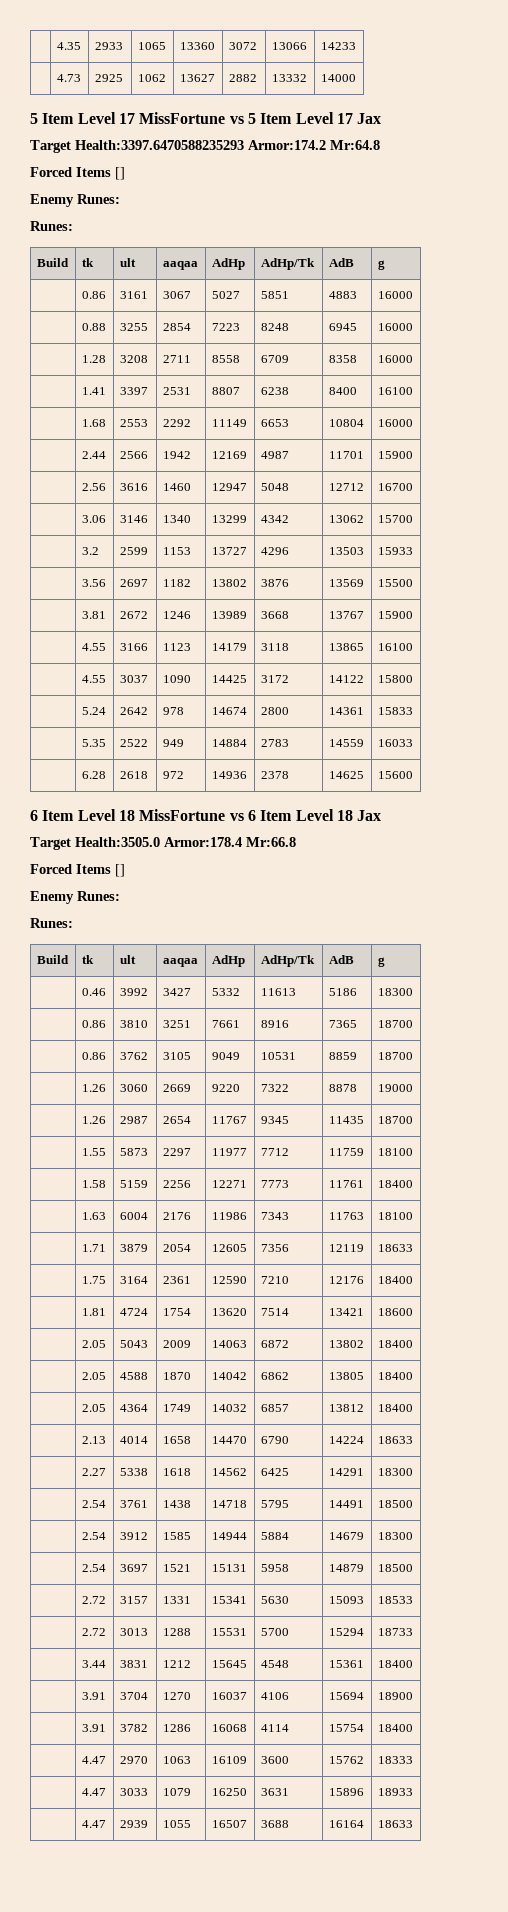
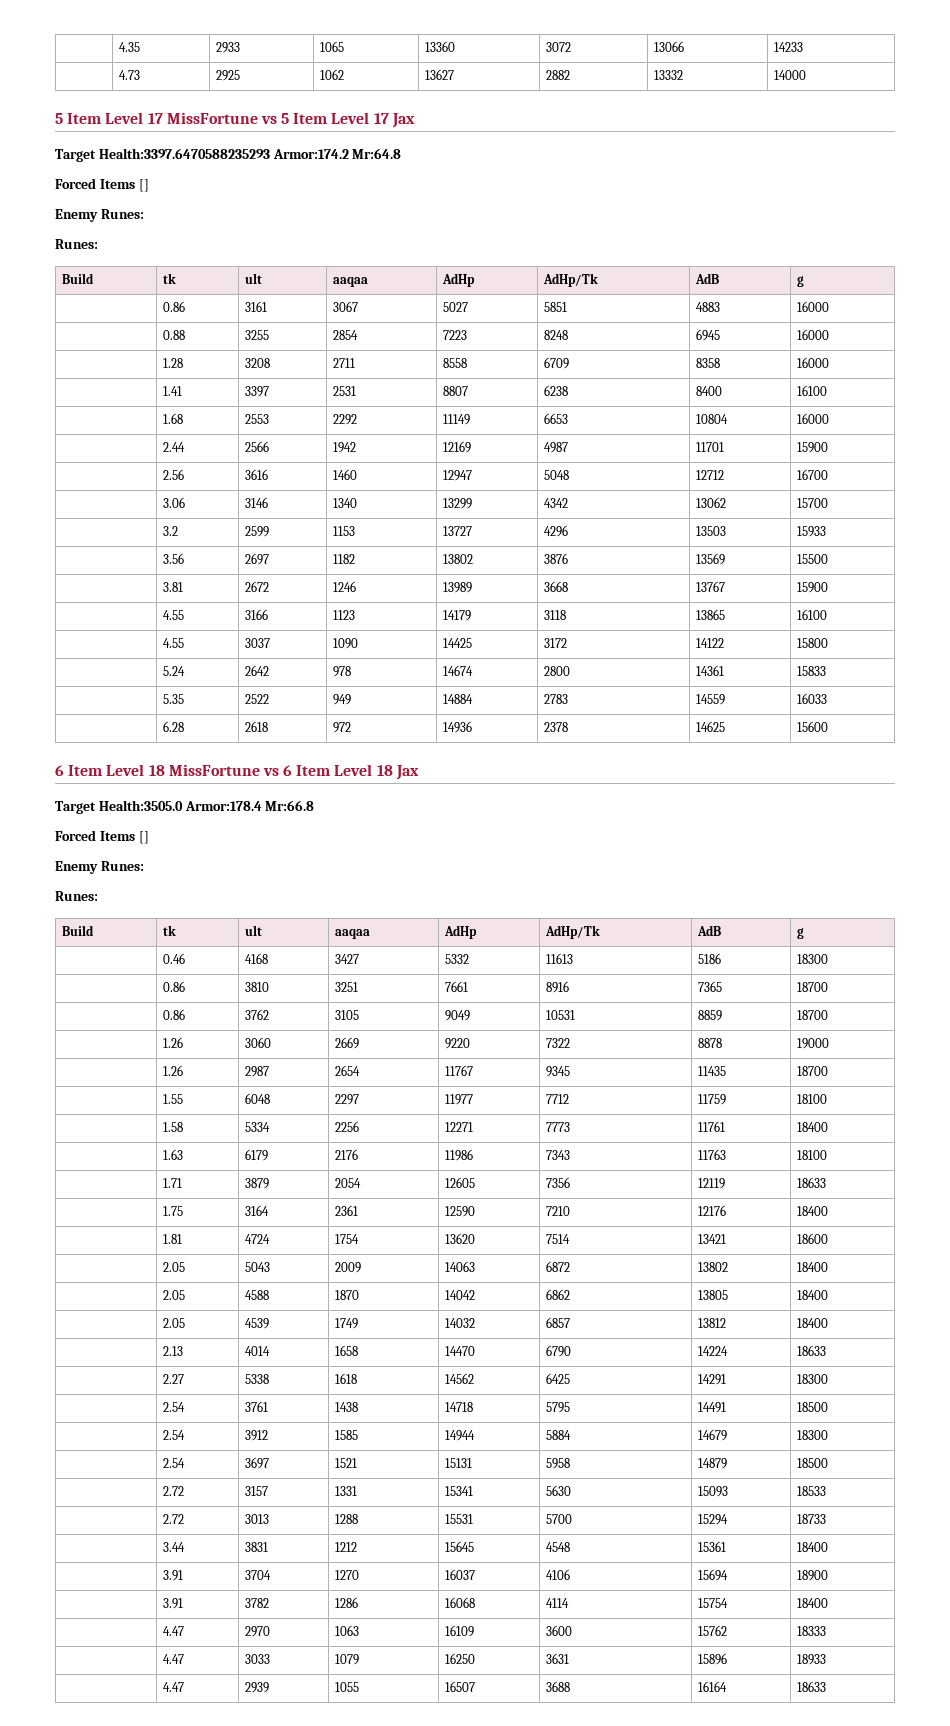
- | 0.46 | 3992 | 3427 | 5332 | 11613 | 5186 | 18300
+ | 0.46 | 4168 | 3427 | 5332 | 11613 | 5186 | 18300
- | 1.55 | 5873 | 2297 | 11977 | 7712 | 11759 | 18100
+ | 1.55 | 6048 | 2297 | 11977 | 7712 | 11759 | 18100
- | 1.58 | 5159 | 2256 | 12271 | 7773 | 11761 | 18400
+ | 1.58 | 5334 | 2256 | 12271 | 7773 | 11761 | 18400
- | 1.63 | 6004 | 2176 | 11986 | 7343 | 11763 | 18100
+ | 1.63 | 6179 | 2176 | 11986 | 7343 | 11763 | 18100
- | 2.05 | 4364 | 1749 | 14032 | 6857 | 13812 | 18400
+ | 2.05 | 4539 | 1749 | 14032 | 6857 | 13812 | 18400

